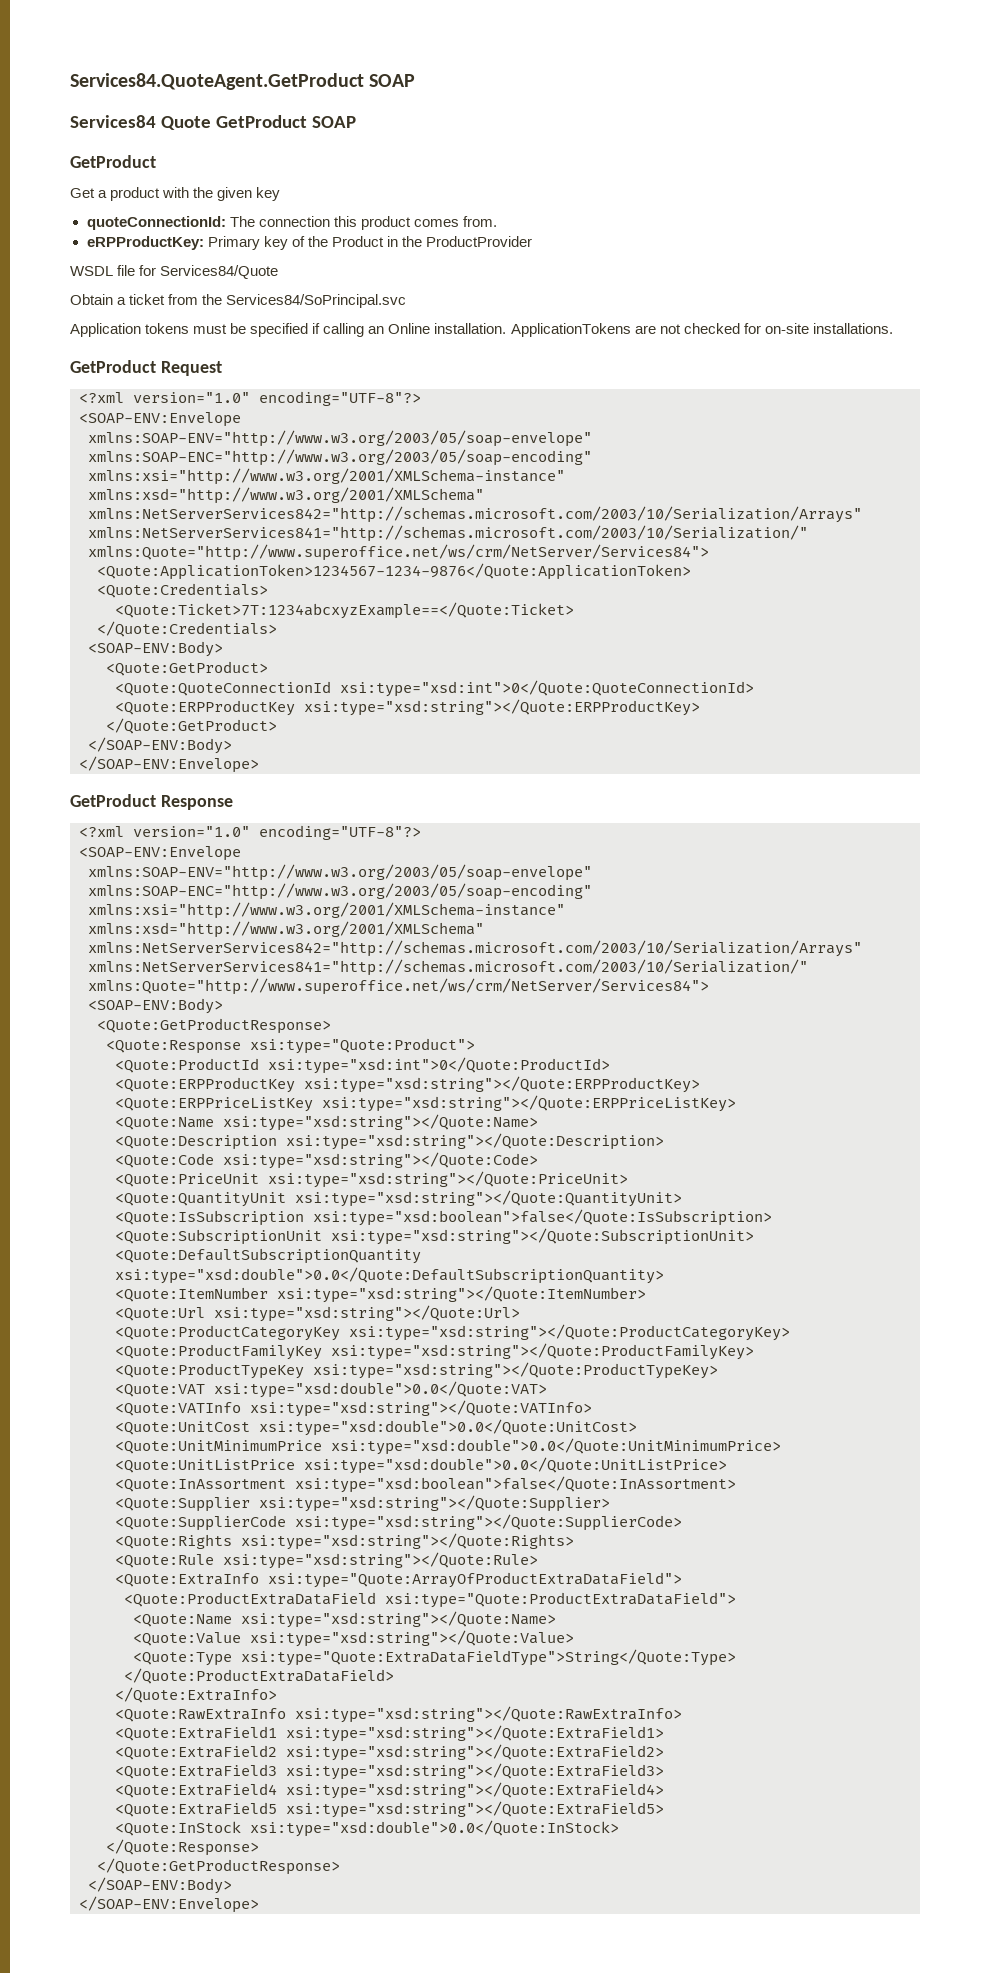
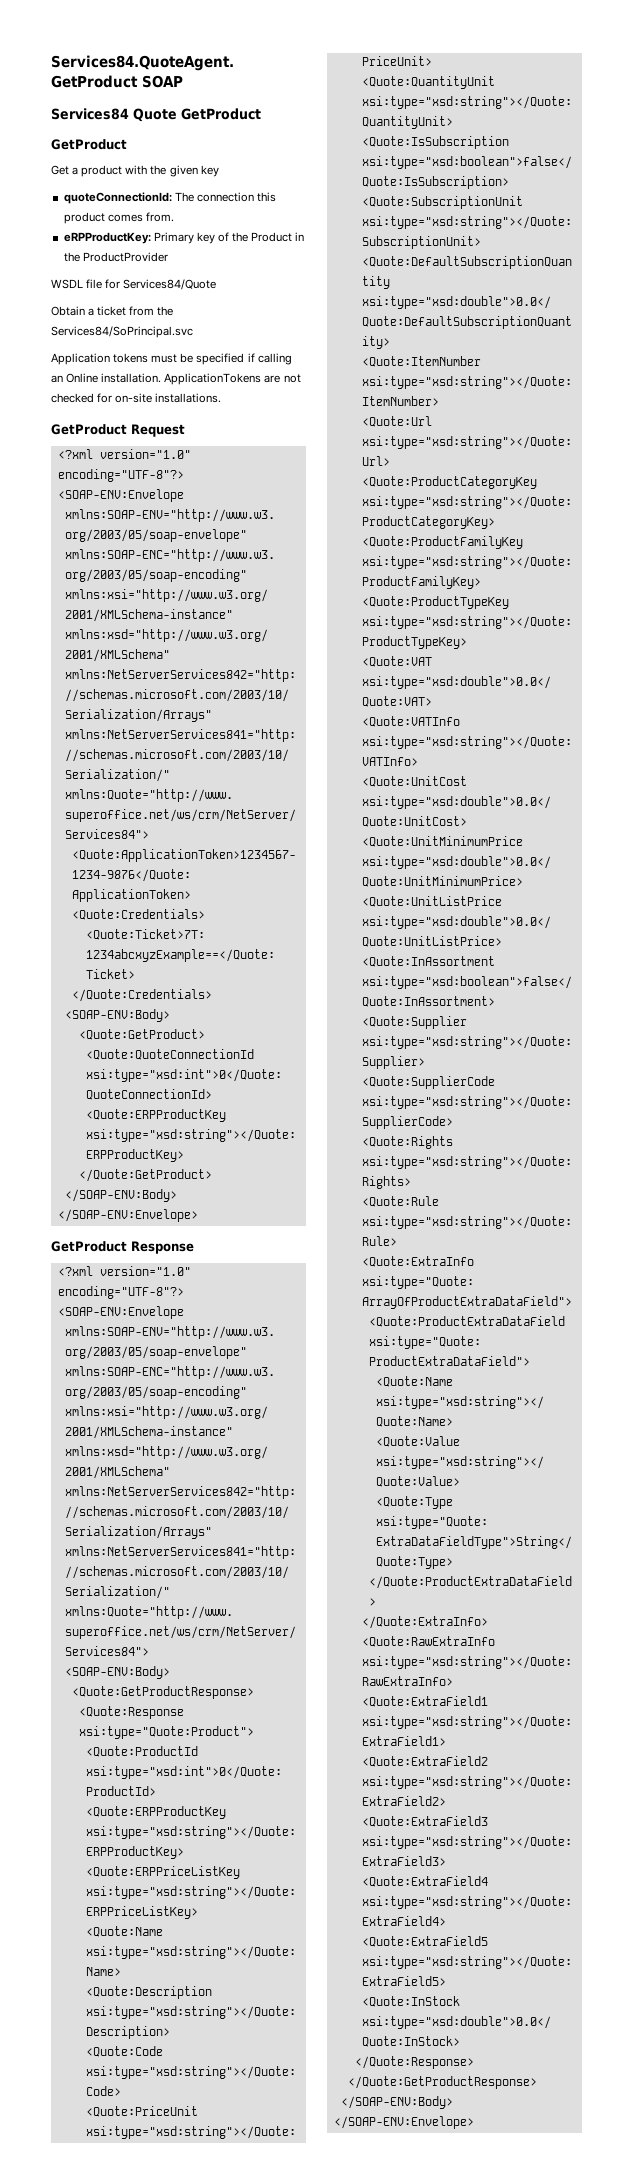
- Services84 Quote GetProduct SOAP
+ Services84 Quote GetProduct

